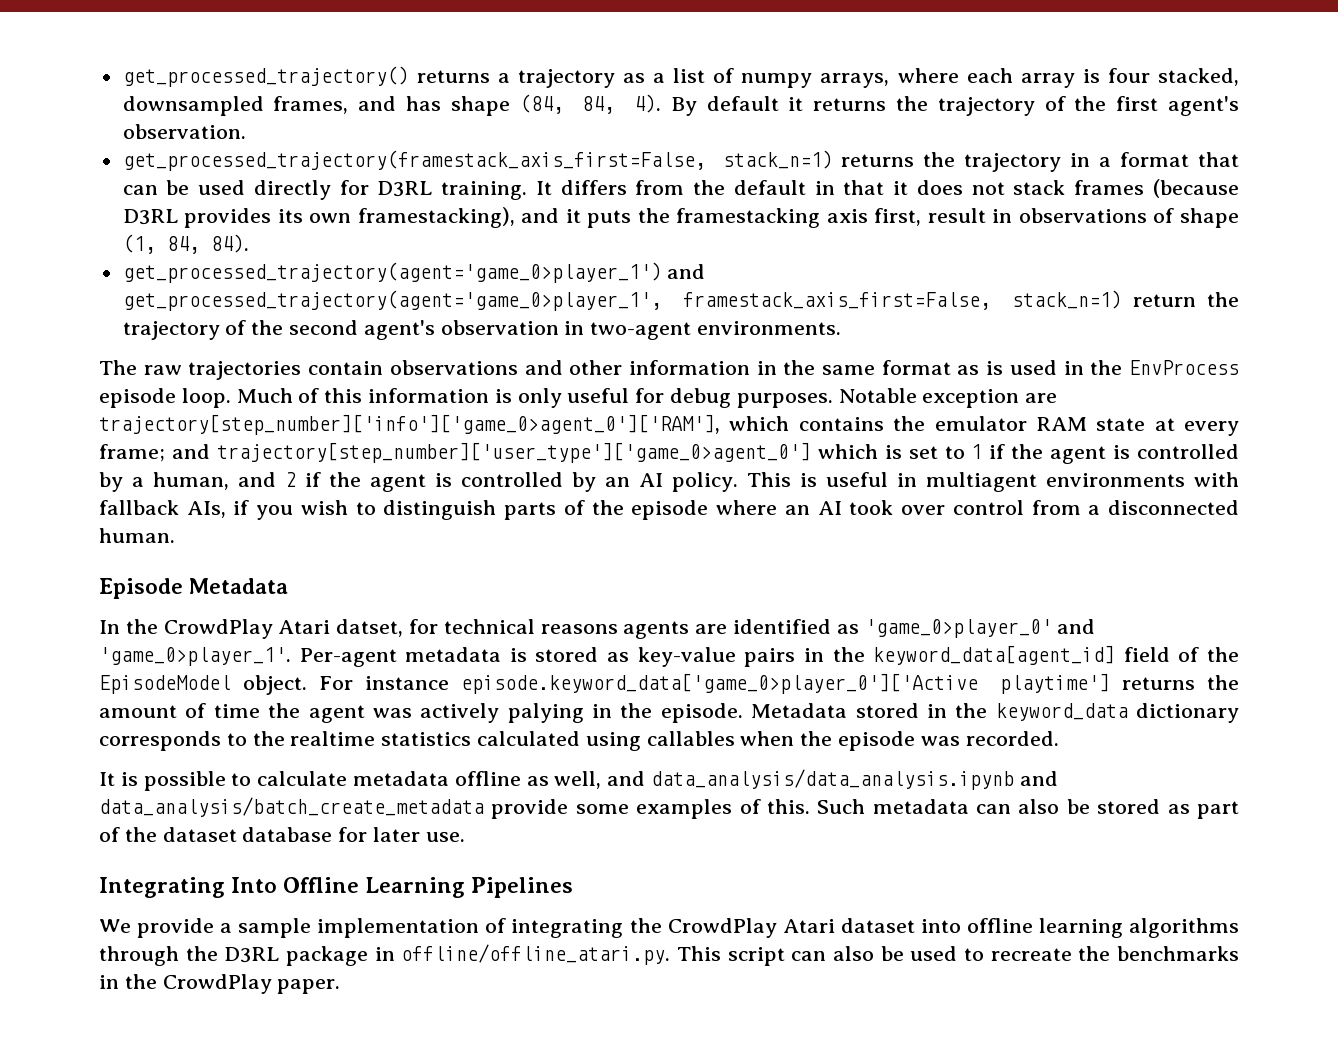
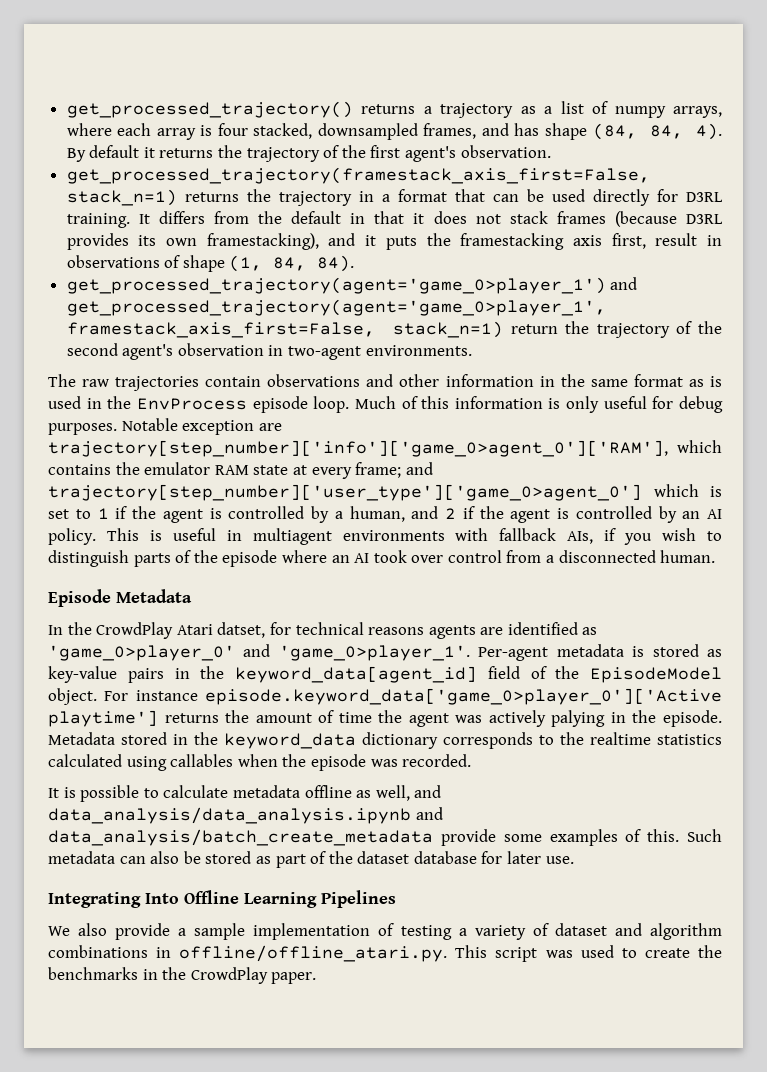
- We provide a sample implementation of integrating the CrowdPlay Atari dataset into offline learning algorithms through the D3RL package in offline/offline_atari.py. This script can also be used to recreate the benchmarks in the CrowdPlay paper.
+ We also provide a sample implementation of testing a variety of dataset and algorithm combinations in offline/offline_atari.py. This script was used to create the benchmarks in the CrowdPlay paper.

